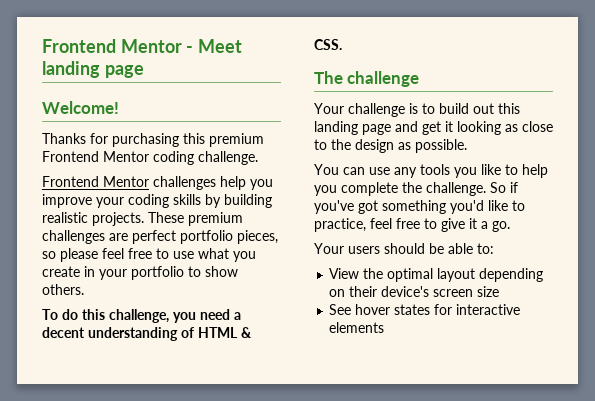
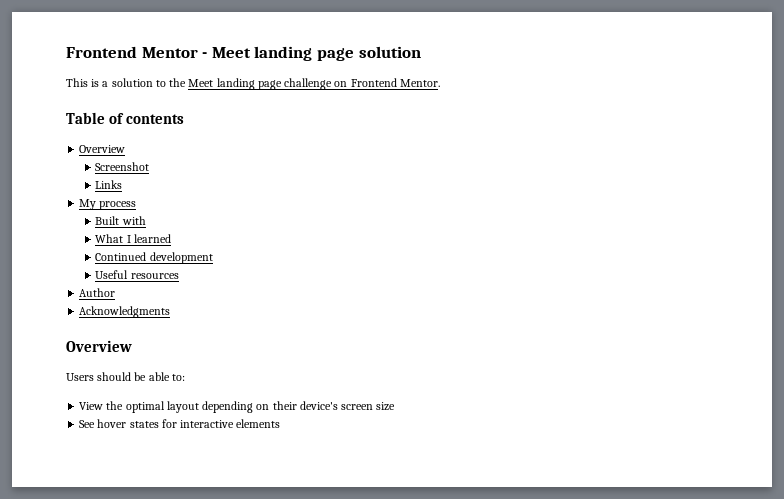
- Frontend Mentor - Meet landing page
- Welcome!
- Thanks for purchasing this premium Frontend Mentor coding challenge.
- Frontend Mentor challenges help you improve your coding skills by building realistic projects. These premium challenges are perfect portfolio pieces, so please feel free to use what you create in your portfolio to show others.
- To do this challenge, you need a decent understanding of HTML & CSS.
- The challenge
- Your challenge is to build out this landing page and get it looking as close to the design as possible.
- You can use any tools you like to help you complete the challenge. So if you've got something you'd like to practice, feel free to give it a go.
- Your users should be able to:
+ Frontend Mentor - Meet landing page solution
+ This is a solution to the Meet landing page challenge on Frontend Mentor.
+ Table of contents
+ Overview
+ Screenshot
+ Links
+ My process
+ Built with
+ What I learned
+ Continued development
+ Useful resources
+ Author
+ Acknowledgments
+ Overview
+ Users should be able to:

